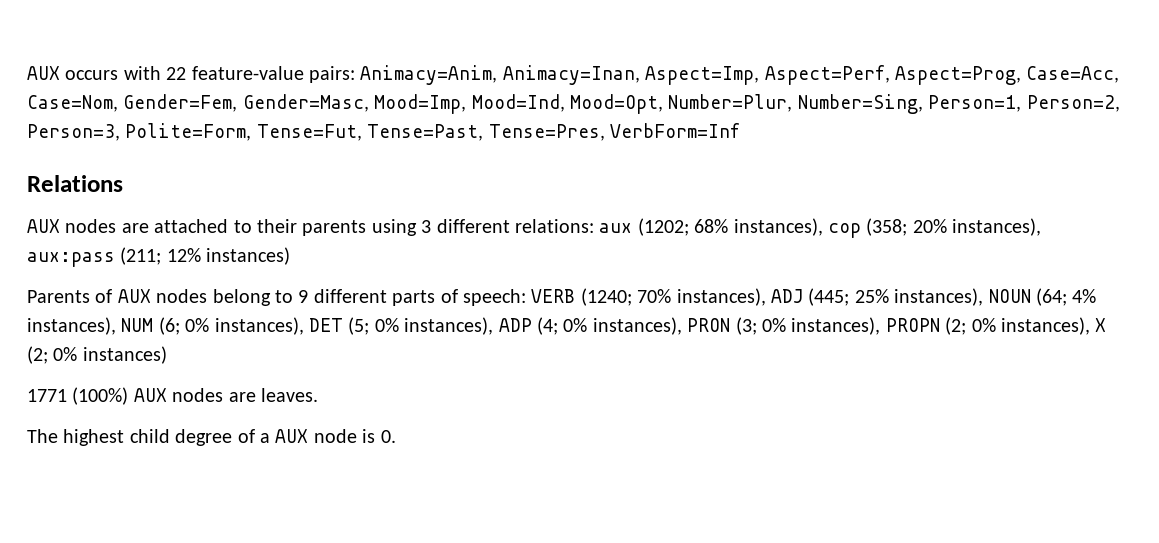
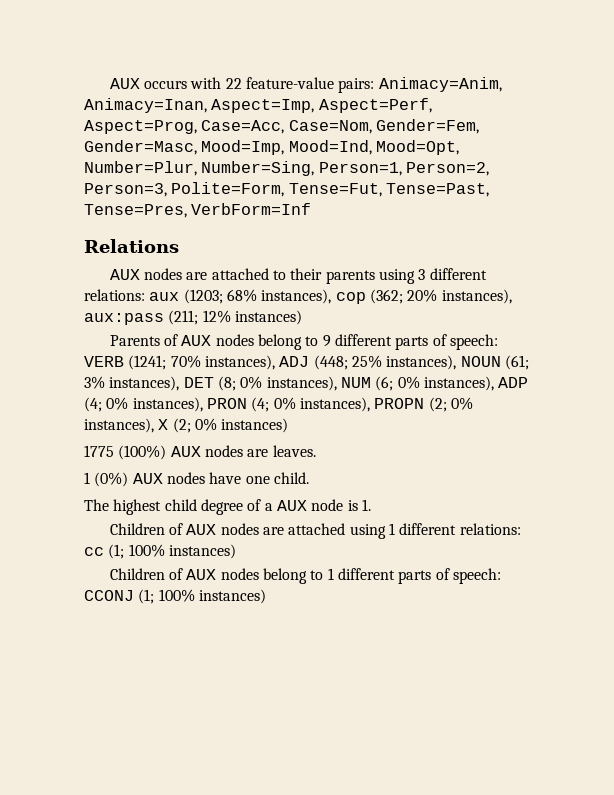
- AUX nodes are attached to their parents using 3 different relations: aux (1202; 68% instances), cop (358; 20% instances), aux:pass (211; 12% instances)
+ AUX nodes are attached to their parents using 3 different relations: aux (1203; 68% instances), cop (362; 20% instances), aux:pass (211; 12% instances)
- Parents of AUX nodes belong to 9 different parts of speech: VERB (1240; 70% instances), ADJ (445; 25% instances), NOUN (64; 4% instances), NUM (6; 0% instances), DET (5; 0% instances), ADP (4; 0% instances), PRON (3; 0% instances), PROPN (2; 0% instances), X (2; 0% instances)
+ Parents of AUX nodes belong to 9 different parts of speech: VERB (1241; 70% instances), ADJ (448; 25% instances), NOUN (61; 3% instances), DET (8; 0% instances), NUM (6; 0% instances), ADP (4; 0% instances), PRON (4; 0% instances), PROPN (2; 0% instances), X (2; 0% instances)
- 1771 (100%) AUX nodes are leaves.
+ 1775 (100%) AUX nodes are leaves.
+ 1 (0%) AUX nodes have one child.
- The highest child degree of a AUX node is 0.
+ The highest child degree of a AUX node is 1.
+ Children of AUX nodes are attached using 1 different relations: cc (1; 100% instances)
+ Children of AUX nodes belong to 1 different parts of speech: CCONJ (1; 100% instances)

